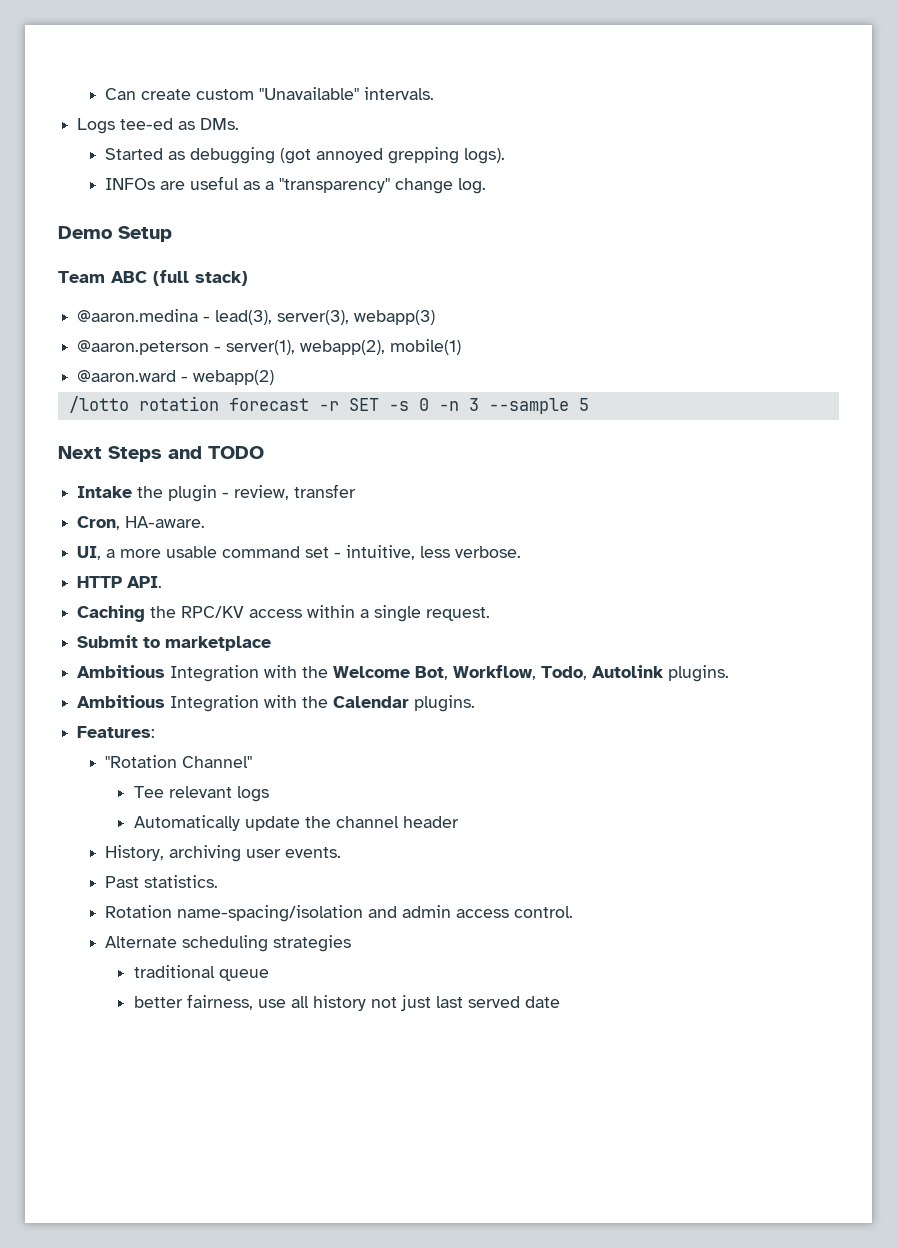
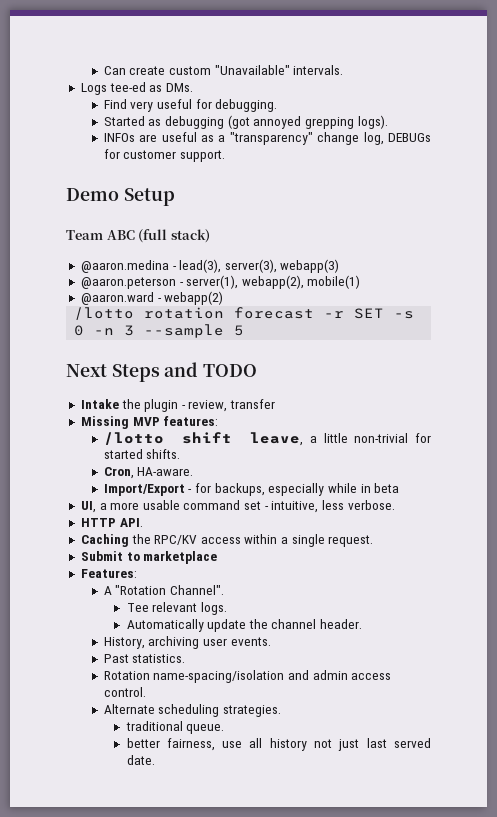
+ Find very useful for debugging.
- INFOs are useful as a "transparency" change log.
+ INFOs are useful as a "transparency" change log, DEBUGs for customer support.
+ Missing MVP features:
+ /lotto shift leave, a little non-trivial for started shifts.
  Cron, HA-aware.
+ Import/Export - for backups, especially while in beta
- Ambitious Integration with the Welcome Bot, Workflow, Todo, Autolink plugins.
- Ambitious Integration with the Calendar plugins.
  Features:
- "Rotation Channel"
+ A "Rotation Channel".
- Tee relevant logs
+ Tee relevant logs.
- Automatically update the channel header
+ Automatically update the channel header.
- Alternate scheduling strategies
+ Alternate scheduling strategies.
- traditional queue
+ traditional queue.
- better fairness, use all history not just last served date
+ better fairness, use all history not just last served date.

